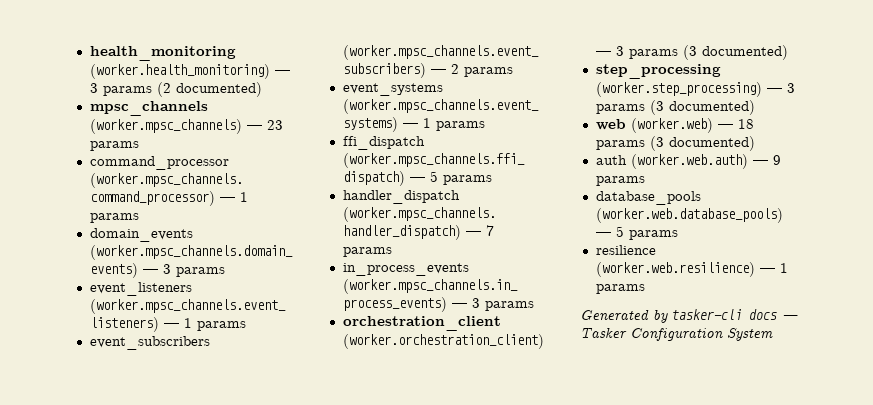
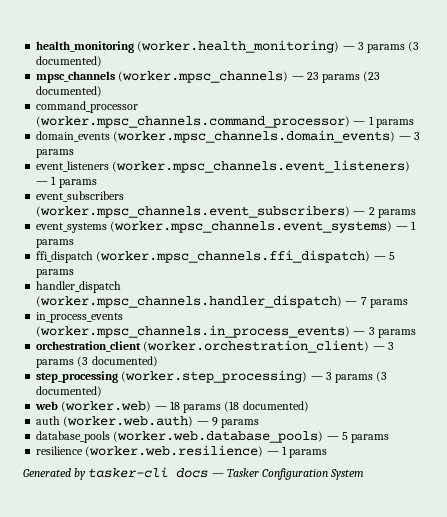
- health_monitoring (worker.health_monitoring) — 3 params (2 documented)
+ health_monitoring (worker.health_monitoring) — 3 params (3 documented)
- mpsc_channels (worker.mpsc_channels) — 23 params
+ mpsc_channels (worker.mpsc_channels) — 23 params (23 documented)
- web (worker.web) — 18 params (3 documented)
+ web (worker.web) — 18 params (18 documented)

